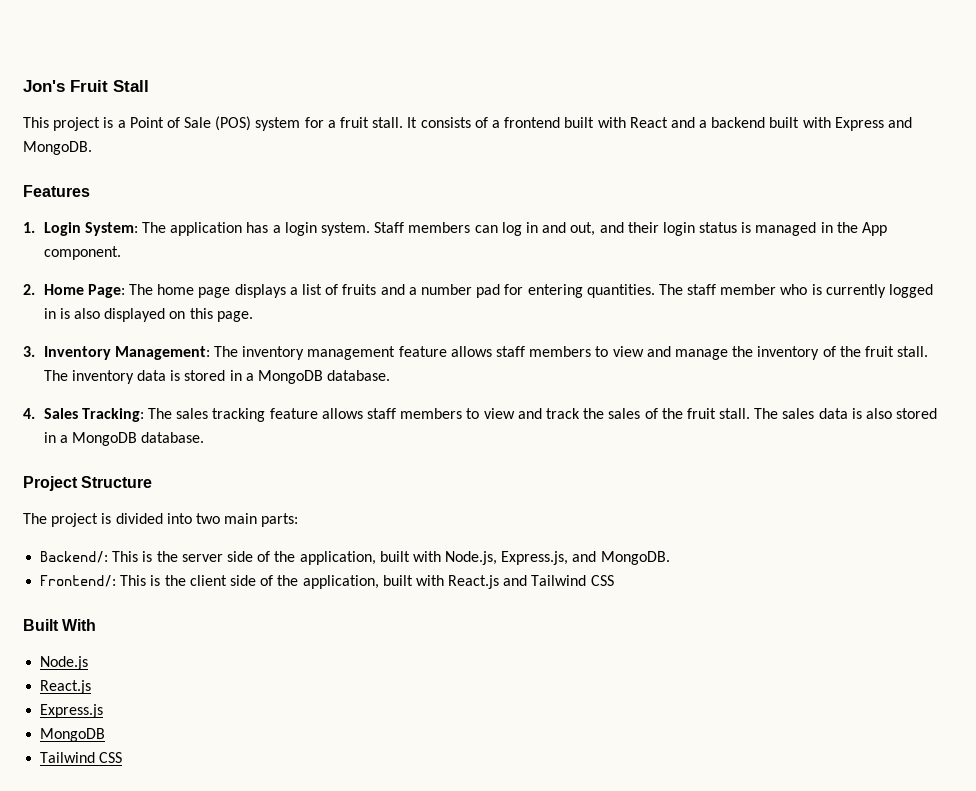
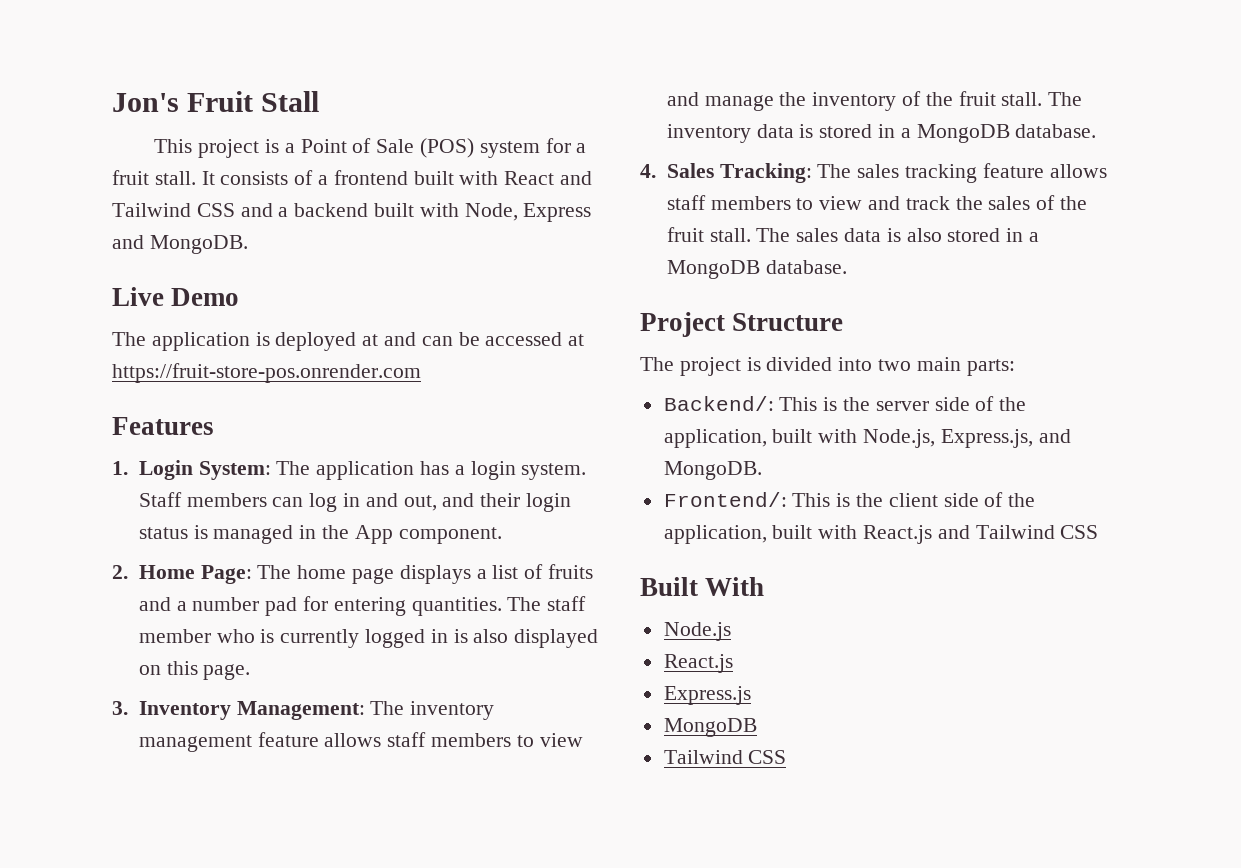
- It consists of a frontend built with React and a backend built with Express and MongoDB.
+ It consists of a frontend built with React and Tailwind CSS and a backend built with Node, Express and MongoDB.
+ Live Demo
+ The application is deployed at and can be accessed at https://fruit-store-pos.onrender.com

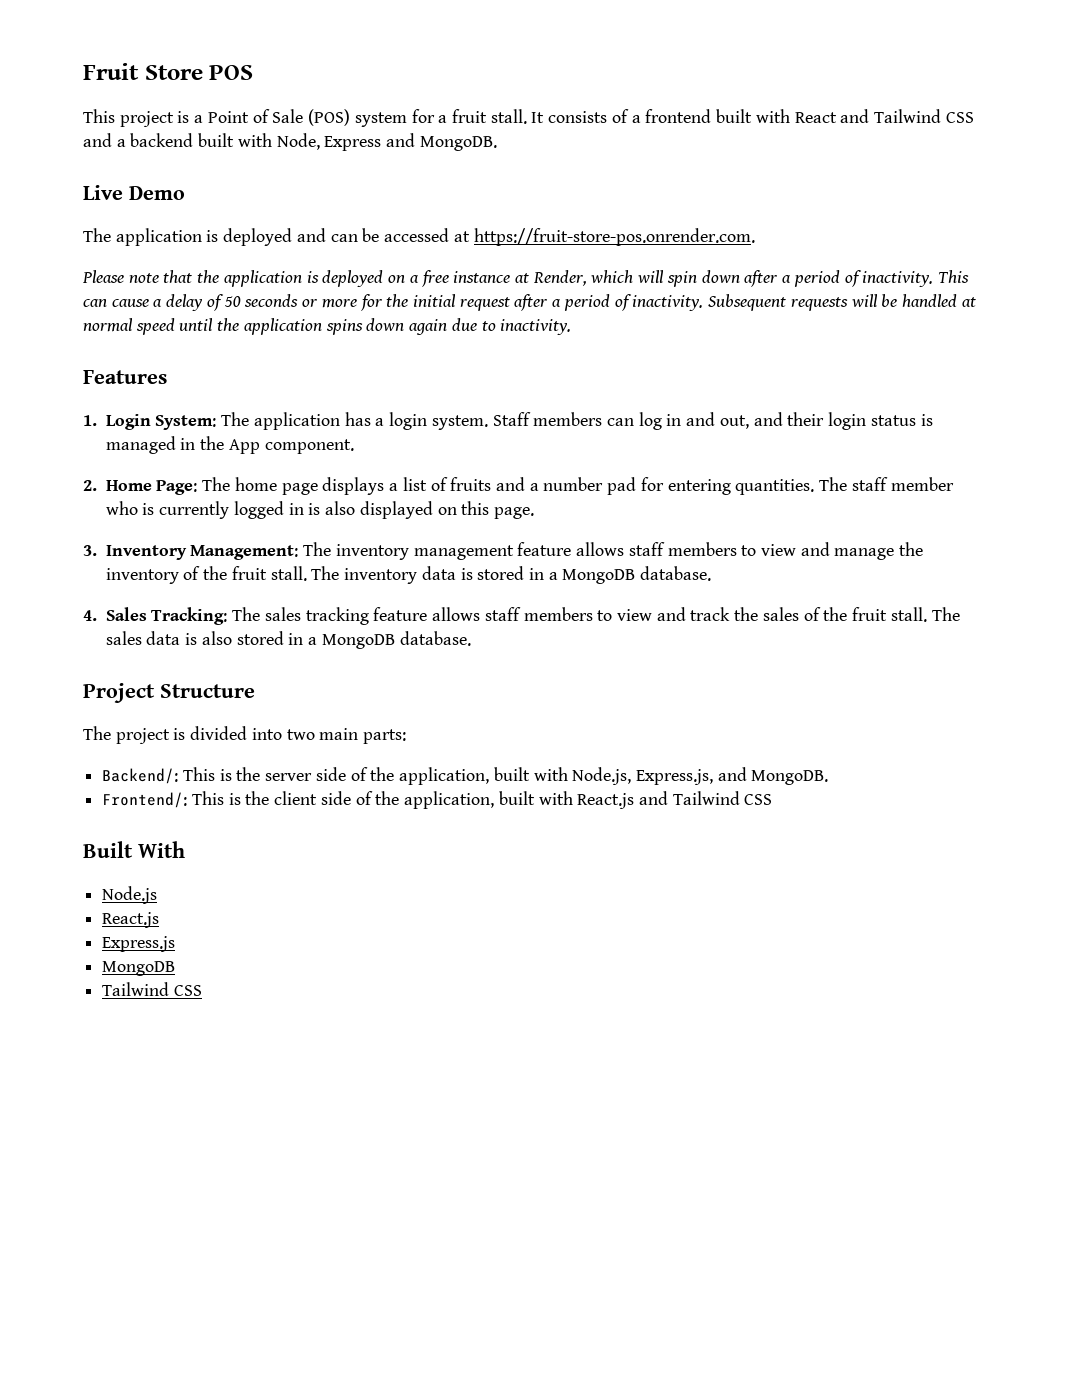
- Jon's Fruit Stall
+ Fruit Store POS
- The application is deployed at and can be accessed at https://fruit-store-pos.onrender.com
+ The application is deployed and can be accessed at https://fruit-store-pos.onrender.com.
+ Please note that the application is deployed on a free instance at Render, which will spin down after a period of inactivity. This can cause a delay of 50 seconds or more for the initial request after a period of inactivity. Subsequent requests will be handled at normal speed until the application spins down again due to inactivity.

